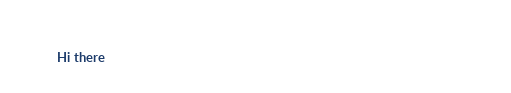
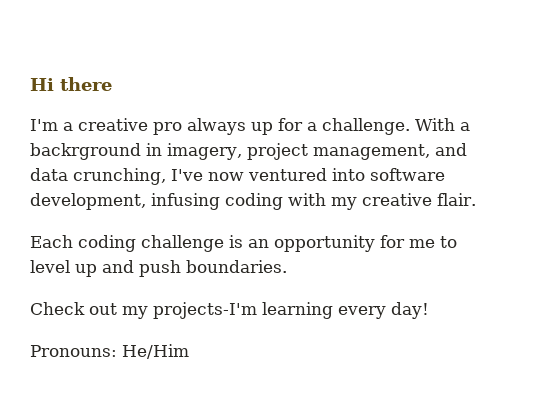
+ I'm a creative pro always up for a challenge. With a backrground in imagery, project management, and data crunching, I've now ventured into software development, infusing coding with my creative flair.
+ Each coding challenge is an opportunity for me to level up and push boundaries.
+ Check out my projects-I'm learning every day!
+ Pronouns: He/Him

